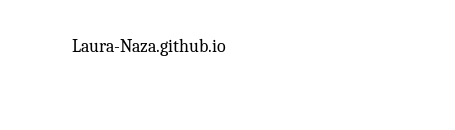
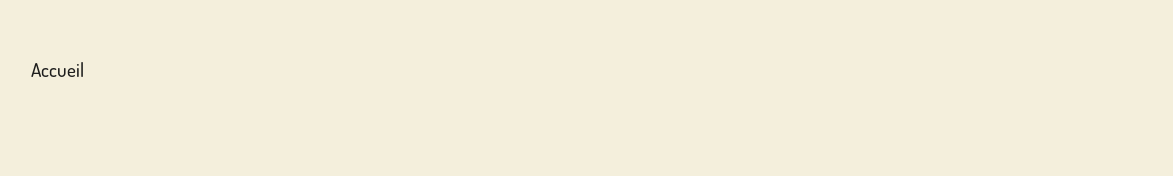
- Laura-Naza.github.io
+ Accueil

